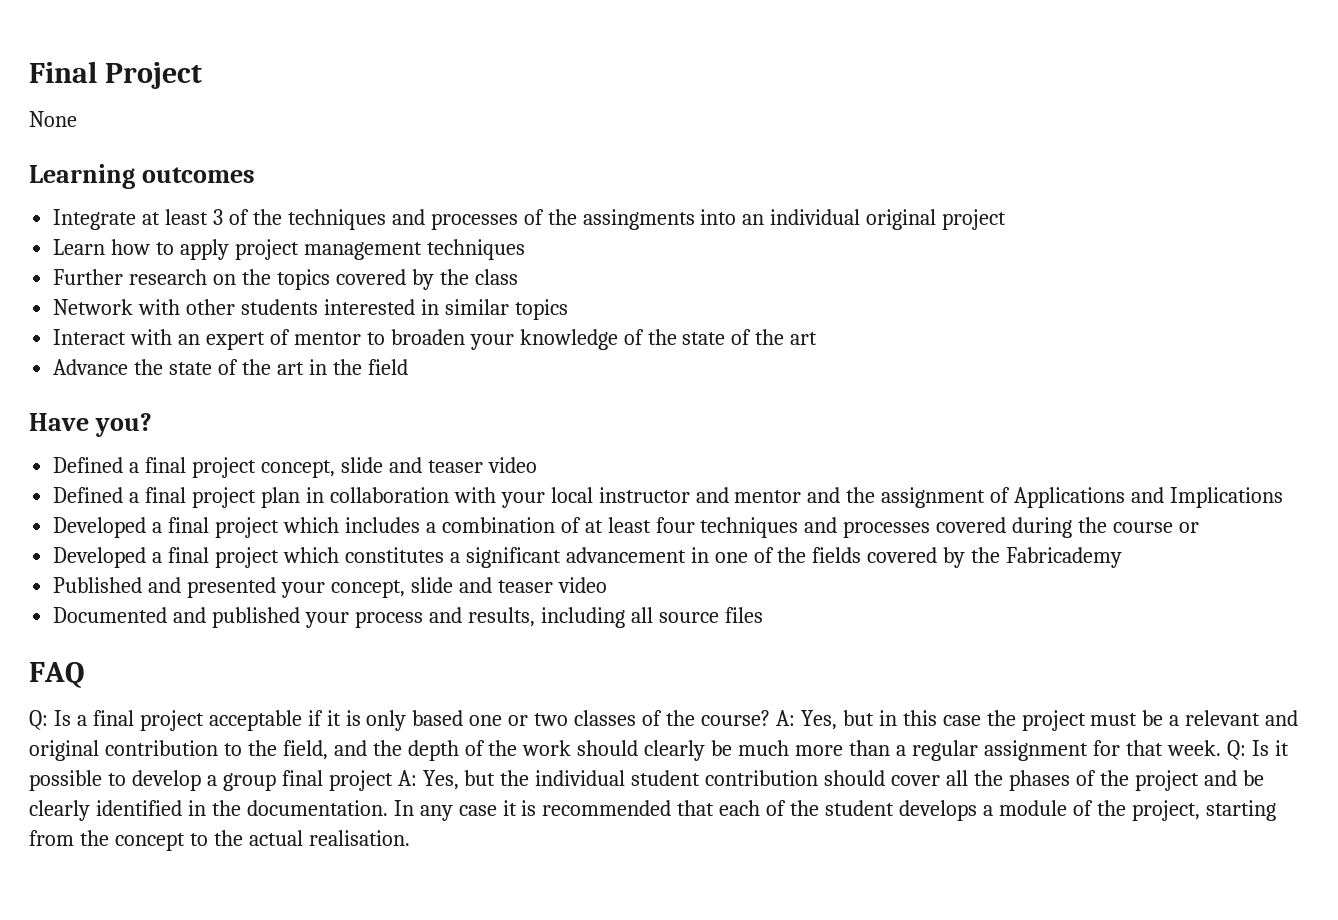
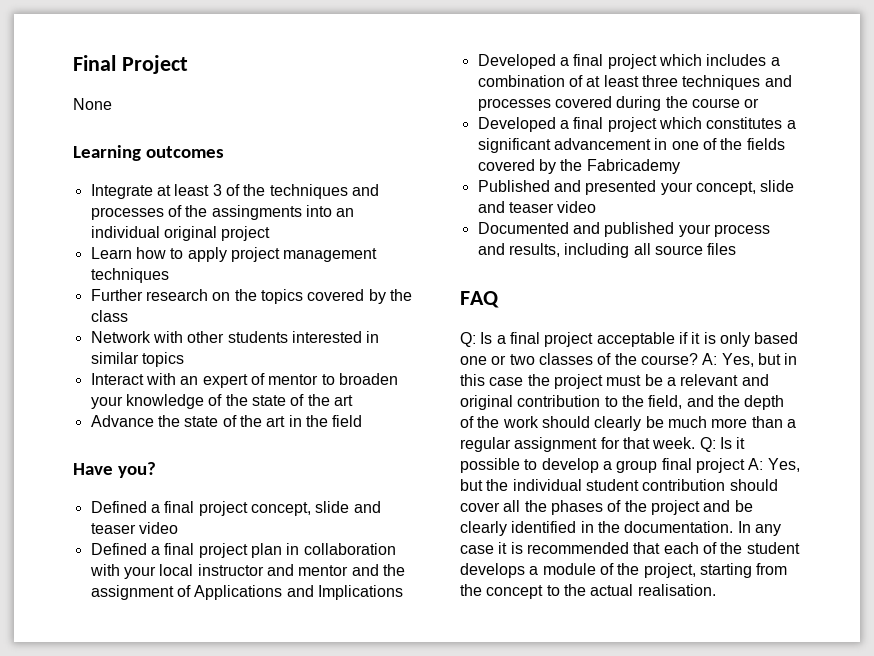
- Developed a final project which includes a combination of at least four techniques and processes covered during the course or
+ Developed a final project which includes a combination of at least three techniques and processes covered during the course or

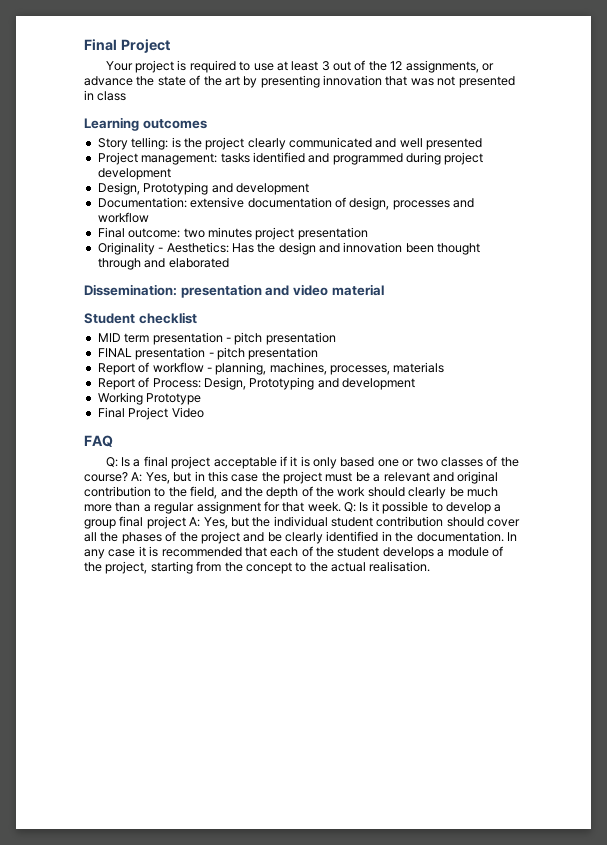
- None
+ Your project is required to use at least 3 out of the 12 assignments, or advance the state of the art by presenting innovation that was not presented in class
  Learning outcomes
- Integrate at least 3 of the techniques and processes of the assingments into an individual original project
- Learn how to apply project management techniques
- Further research on the topics covered by the class
- Network with other students interested in similar topics
- Interact with an expert of mentor to broaden your knowledge of the state of the art
- Advance the state of the art in the field
- Have you?
- Defined a final project concept, slide and teaser video
- Defined a final project plan in collaboration with your local instructor and mentor and the assignment of Applications and Implications
- Developed a final project which includes a combination of at least three techniques and processes covered during the course or
- Developed a final project which constitutes a significant advancement in one of the fields covered by the Fabricademy
- Published and presented your concept, slide and teaser video
- Documented and published your process and results, including all source files
+ Story telling: is the project clearly communicated and well presented
+ Project management: tasks identified and programmed during project development
+ Design, Prototyping and development
+ Documentation: extensive documentation of design, processes and workflow
+ Final outcome: two minutes project presentation
+ Originality - Aesthetics: Has the design and innovation been thought through and elaborated
+ Dissemination: presentation and video material
+ Student checklist
+ MID term presentation - pitch presentation
+ FINAL presentation - pitch presentation
+ Report of workflow - planning, machines, processes, materials
+ Report of Process: Design, Prototyping and development
+ Working Prototype
+ Final Project Video

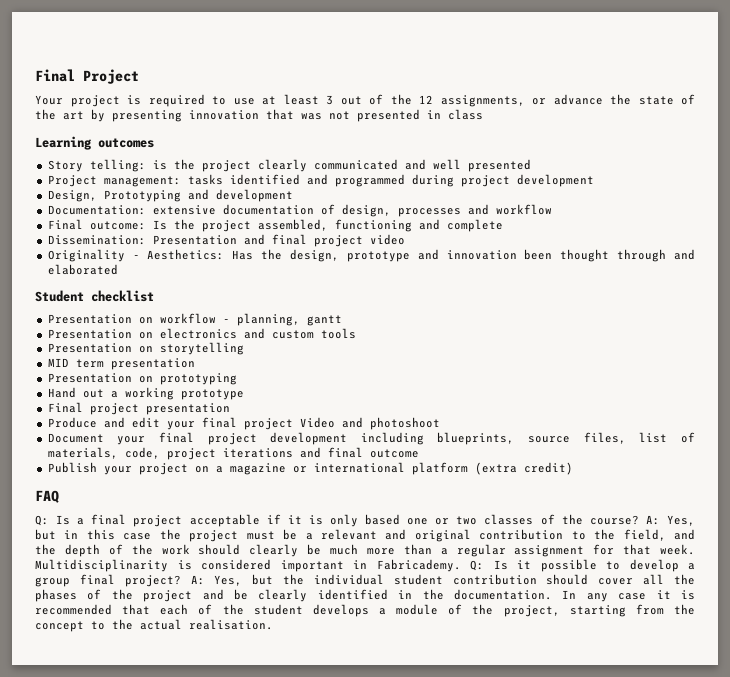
- Final outcome: two minutes project presentation
+ Final outcome: Is the project assembled, functioning and complete
+ Dissemination: Presentation and final project video
- Originality - Aesthetics: Has the design and innovation been thought through and elaborated
+ Originality - Aesthetics: Has the design, prototype and innovation been thought through and elaborated
- Dissemination: presentation and video material
  Student checklist
- MID term presentation - pitch presentation
- FINAL presentation - pitch presentation
- Report of workflow - planning, machines, processes, materials
- Report of Process: Design, Prototyping and development
- Working Prototype
- Final Project Video
+ Presentation on workflow - planning, gantt
+ Presentation on electronics and custom tools
+ Presentation on storytelling
+ MID term presentation
+ Presentation on prototyping
+ Hand out a working prototype
+ Final project presentation
+ Produce and edit your final project Video and photoshoot
+ Document your final project development including blueprints, source files, list of materials, code, project iterations and final outcome
+ Publish your project on a magazine or international platform (extra credit)
+ Multidisciplinarity is considered important in Fabricademy.
- Q: Is it possible to develop a group final project A: Yes, but the individual student contribution should cover all the phases of the project and be clearly identified in the documentation.
+ Q: Is it possible to develop a group final project? A: Yes, but the individual student contribution should cover all the phases of the project and be clearly identified in the documentation.

